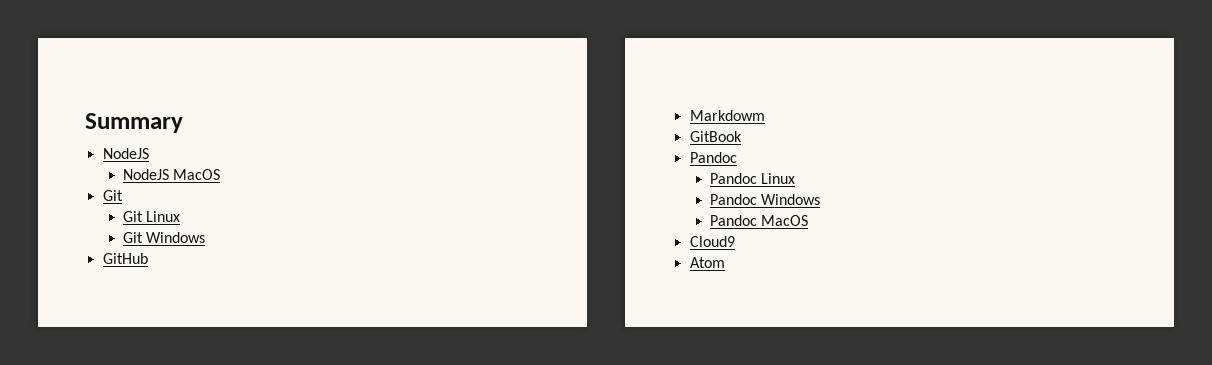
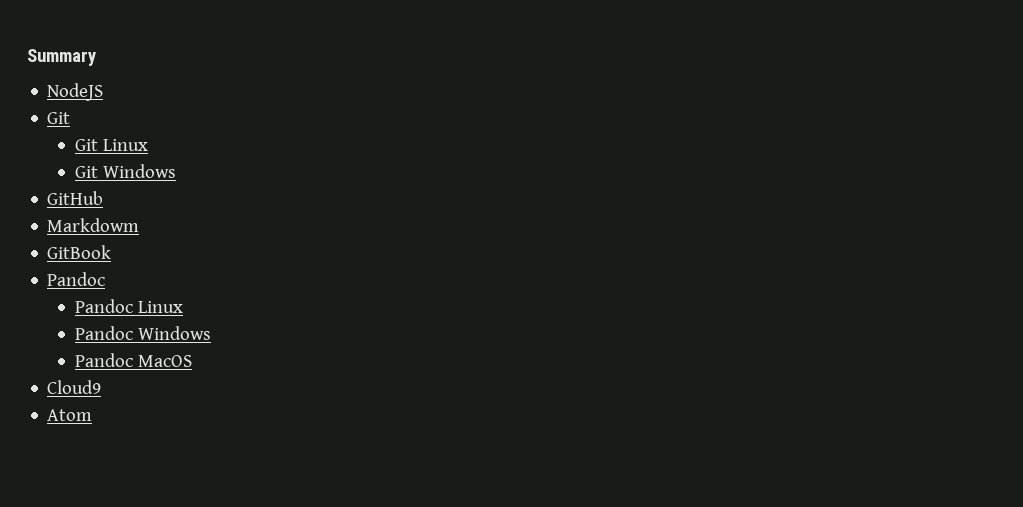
- NodeJS MacOS

